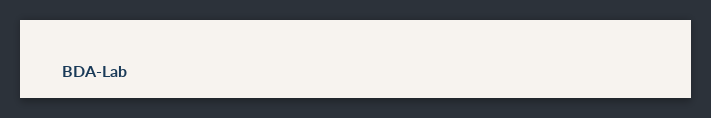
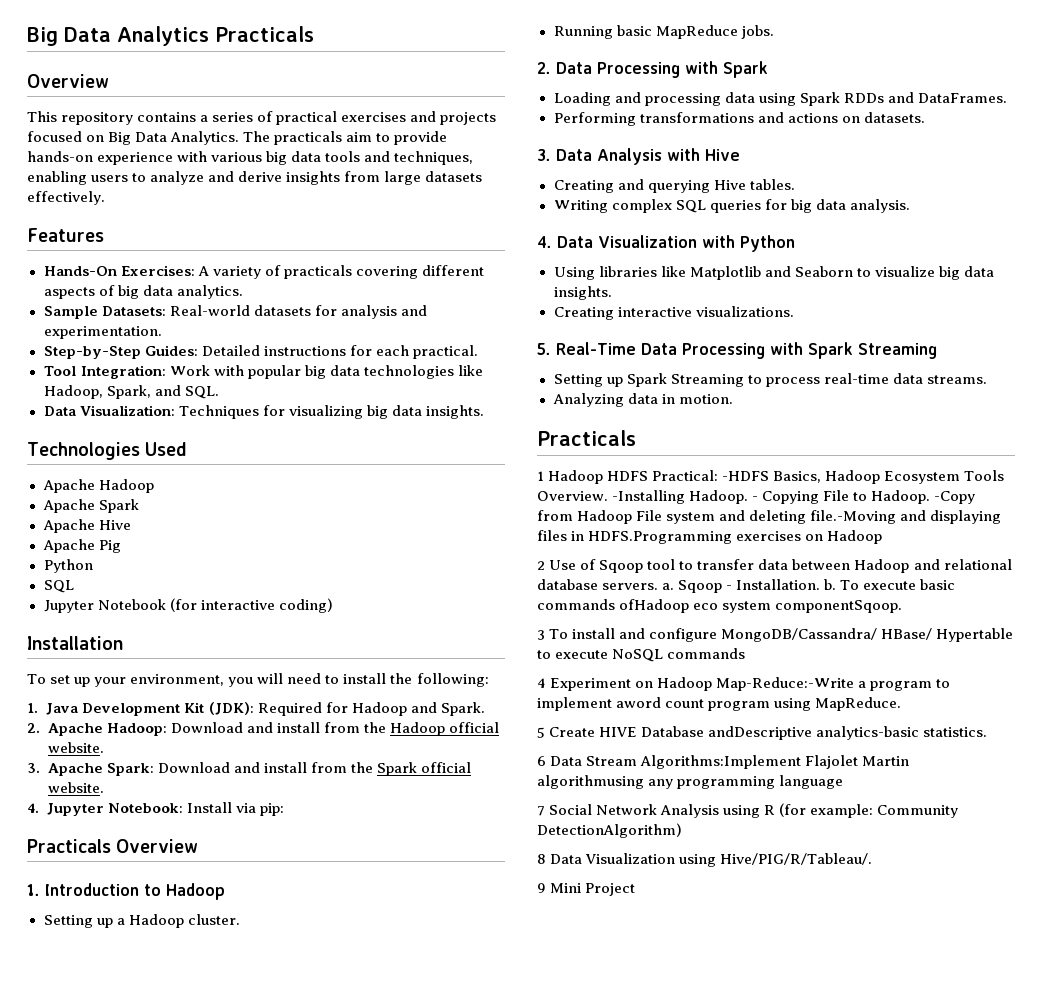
- BDA-Lab
+ Big Data Analytics Practicals
+ Overview
+ This repository contains a series of practical exercises and projects focused on Big Data Analytics. The practicals aim to provide hands-on experience with various big data tools and techniques, enabling users to analyze and derive insights from large datasets effectively.
+ Features
+ Hands-On Exercises: A variety of practicals covering different aspects of big data analytics.
+ Sample Datasets: Real-world datasets for analysis and experimentation.
+ Step-by-Step Guides: Detailed instructions for each practical.
+ Tool Integration: Work with popular big data technologies like Hadoop, Spark, and SQL.
+ Data Visualization: Techniques for visualizing big data insights.
+ Technologies Used
+ Apache Hadoop
+ Apache Spark
+ Apache Hive
+ Apache Pig
+ Python
+ SQL
+ Jupyter Notebook (for interactive coding)
+ Installation
+ To set up your environment, you will need to install the following:
+ 1. Java Development Kit (JDK): Required for Hadoop and Spark.
+ 2. Apache Hadoop: Download and install from the Hadoop official website.
+ 3. Apache Spark: Download and install from the Spark official website.
+ 4. Jupyter Notebook: Install via pip:
+ Practicals Overview
+ 1. Introduction to Hadoop
+ Setting up a Hadoop cluster.
+ Running basic MapReduce jobs.
+ 2. Data Processing with Spark
+ Loading and processing data using Spark RDDs and DataFrames.
+ Performing transformations and actions on datasets.
+ 3. Data Analysis with Hive
+ Creating and querying Hive tables.
+ Writing complex SQL queries for big data analysis.
+ 4. Data Visualization with Python
+ Using libraries like Matplotlib and Seaborn to visualize big data insights.
+ Creating interactive visualizations.
+ 5. Real-Time Data Processing with Spark Streaming
+ Setting up Spark Streaming to process real-time data streams.
+ Analyzing data in motion.
+ Practicals
+ 1 Hadoop HDFS Practical: -HDFS Basics, Hadoop Ecosystem Tools Overview. -Installing Hadoop. - Copying File to Hadoop. -Copy from Hadoop File system and deleting file.-Moving and displaying files in HDFS.Programming exercises on Hadoop
+ 2 Use of Sqoop tool to transfer data between Hadoop and relational database servers. a. Sqoop - Installation. b. To execute basic commands ofHadoop eco system componentSqoop.
+ 3 To install and configure MongoDB/Cassandra/ HBase/ Hypertable to execute NoSQL commands
+ 4 Experiment on Hadoop Map-Reduce:-Write a program to implement aword count program using MapReduce.
+ 5 Create HIVE Database andDescriptive analytics-basic statistics.
+ 6 Data Stream Algorithms:Implement Flajolet Martin algorithmusing any programming language
+ 7 Social Network Analysis using R (for example: Community DetectionAlgorithm)
+ 8 Data Visualization using Hive/PIG/R/Tableau/.
+ 9 Mini Project

